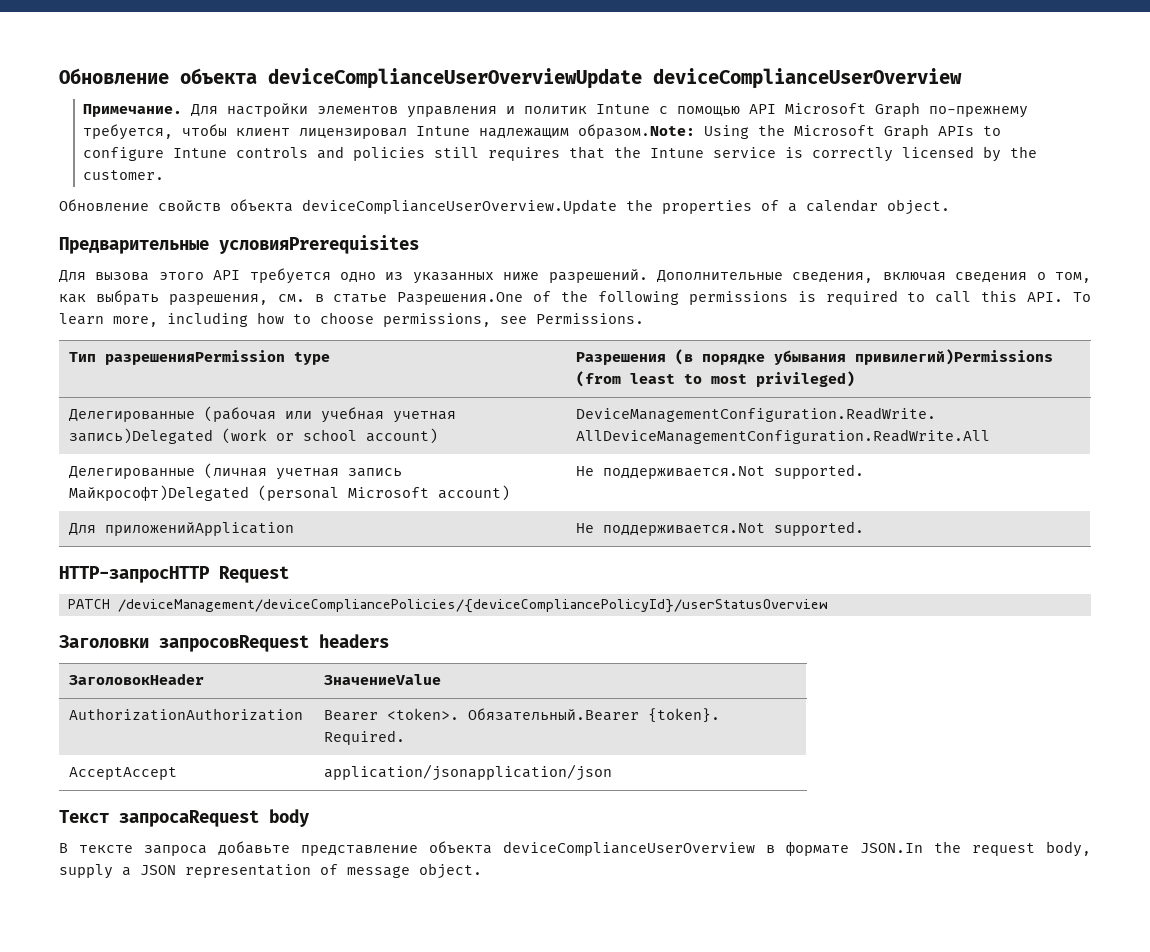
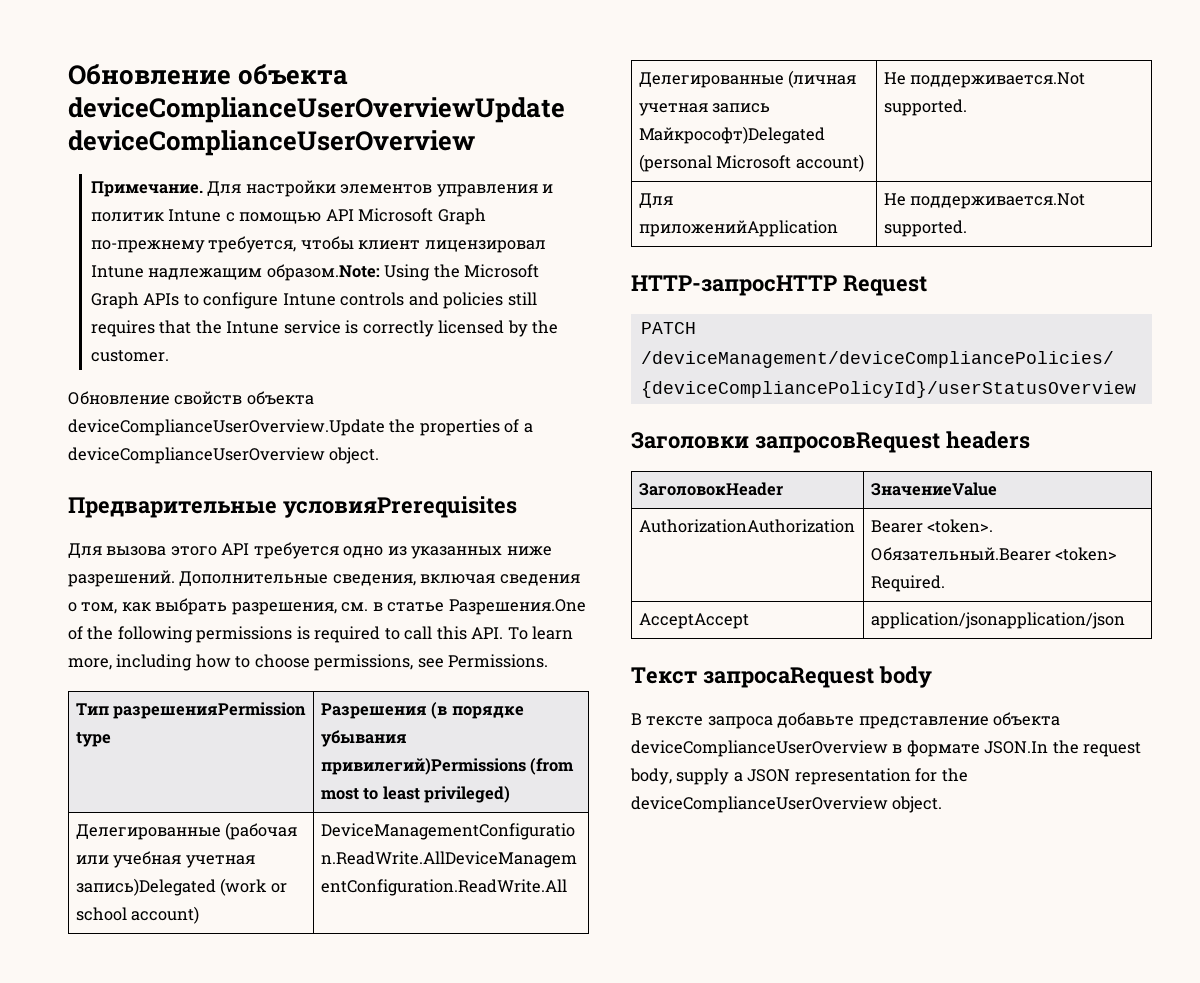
- Обновление свойств объекта deviceComplianceUserOverview.Update the properties of a calendar object.
+ Обновление свойств объекта deviceComplianceUserOverview.Update the properties of a deviceComplianceUserOverview object.
- Тип разрешенияPermission type | Разрешения (в порядке убывания привилегий)Permissions (from least to most privileged)
+ Тип разрешенияPermission type | Разрешения (в порядке убывания привилегий)Permissions (from most to least privileged)
- AuthorizationAuthorization | Bearer <token>. Обязательный.Bearer {token}. Required.
+ AuthorizationAuthorization | Bearer <token>. Обязательный.Bearer <token> Required.
- В тексте запроса добавьте представление объекта deviceComplianceUserOverview в формате JSON.In the request body, supply a JSON representation of message object.
+ В тексте запроса добавьте представление объекта deviceComplianceUserOverview в формате JSON.In the request body, supply a JSON representation for the deviceComplianceUserOverview object.

